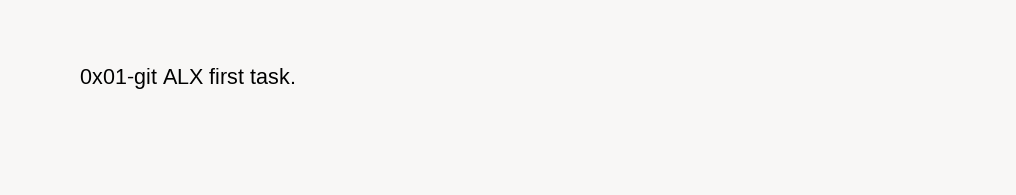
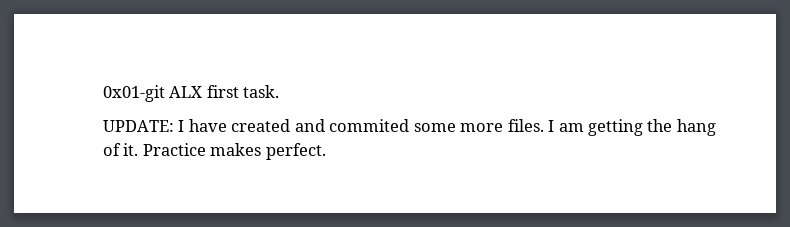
+ UPDATE: I have created and commited some more files. I am getting the hang of it. Practice makes perfect.

